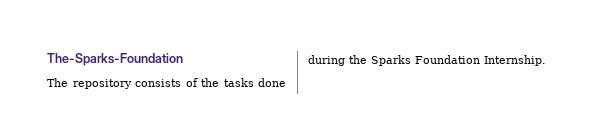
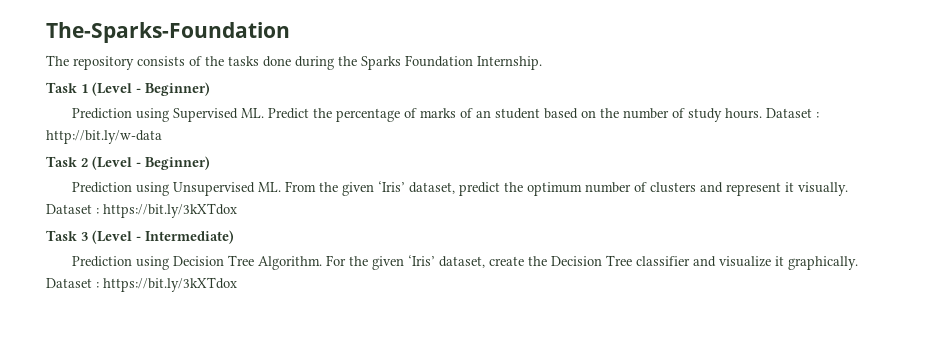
+ Task 1 (Level - Beginner)
+ Prediction using Supervised ML. Predict the percentage of marks of an student based on the number of study hours. Dataset : http://bit.ly/w-data
+ Task 2 (Level - Beginner)
+ Prediction using Unsupervised ML. From the given ‘Iris’ dataset, predict the optimum number of clusters and represent it visually. Dataset : https://bit.ly/3kXTdox
+ Task 3 (Level - Intermediate)
+ Prediction using Decision Tree Algorithm. For the given ‘Iris’ dataset, create the Decision Tree classifier and visualize it graphically. Dataset : https://bit.ly/3kXTdox

